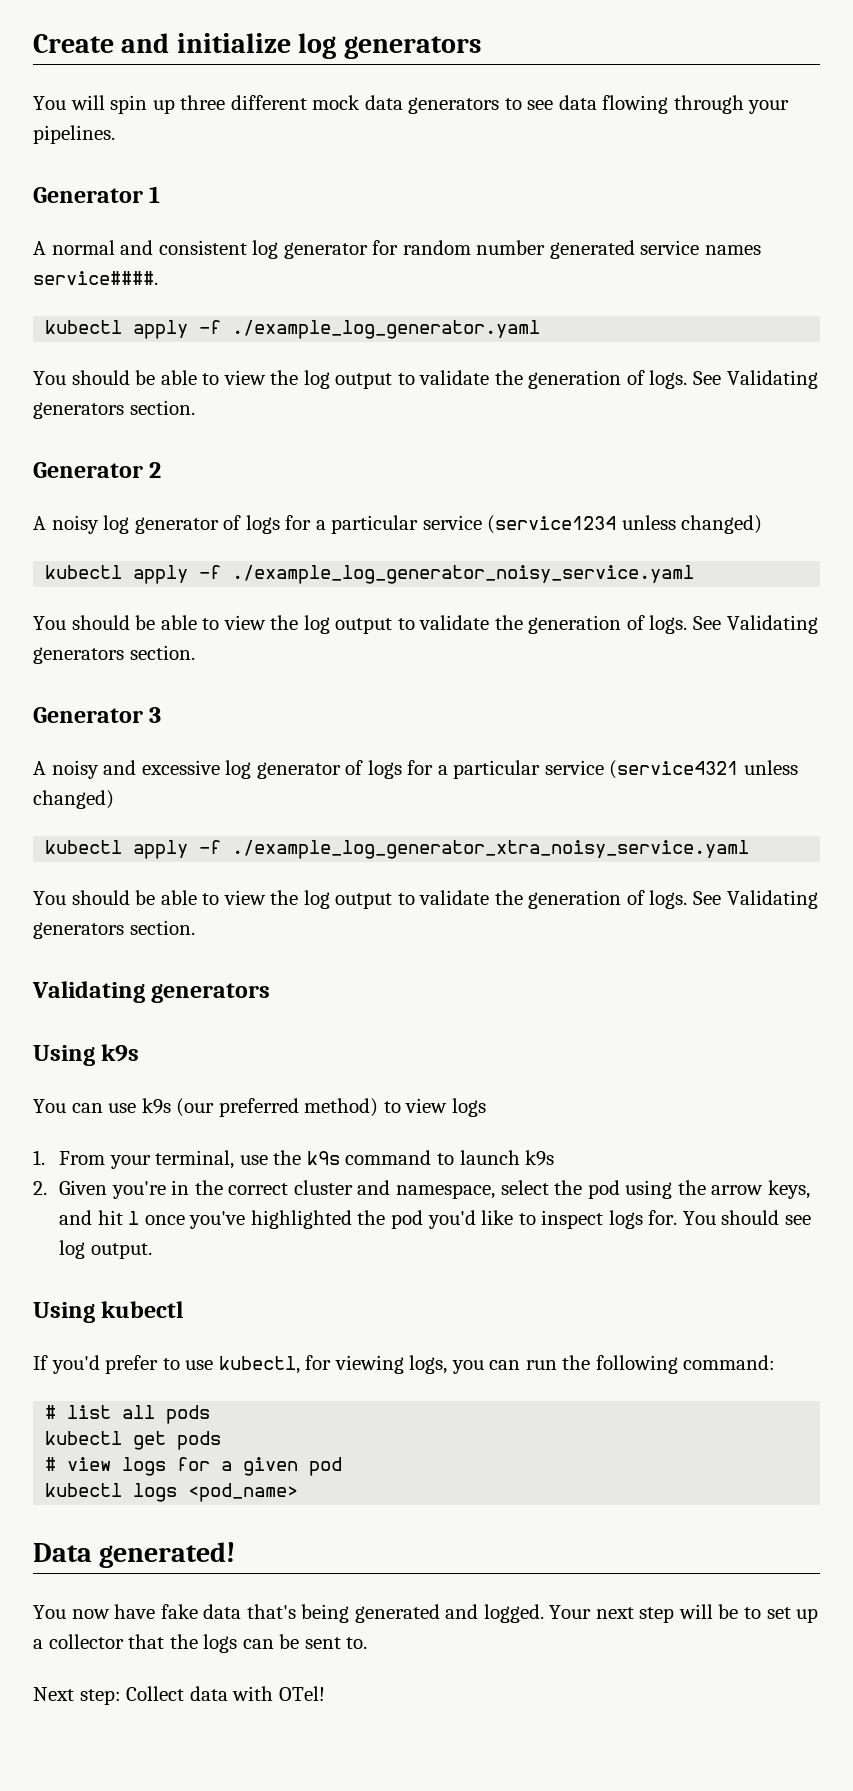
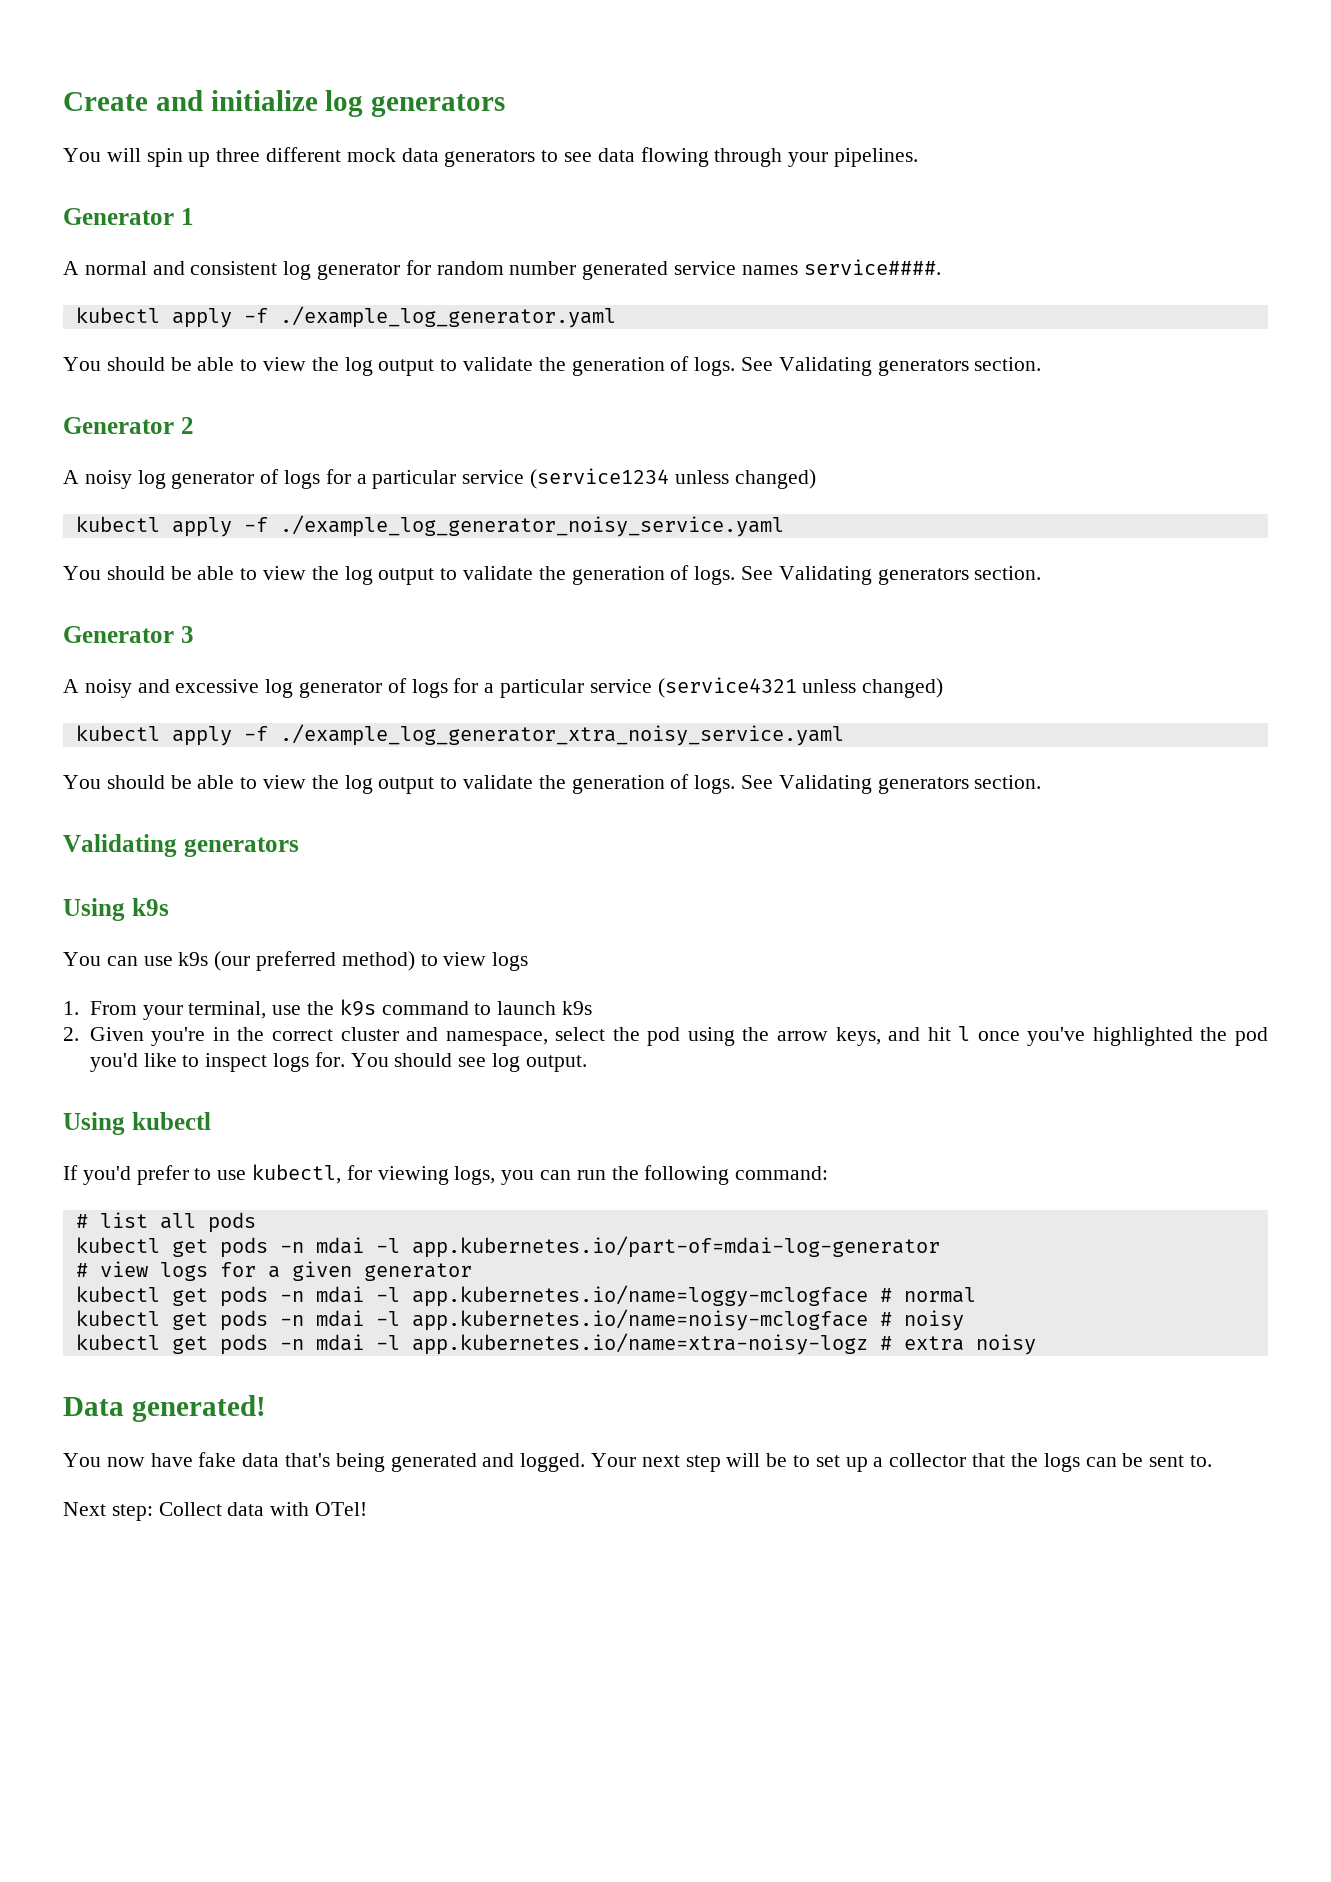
- kubectl get pods
+ kubectl get pods -n mdai -l app.kubernetes.io/part-of=mdai-log-generator
- # view logs for a given pod
- kubectl logs <pod_name>
+ # view logs for a given generator
+ kubectl get pods -n mdai -l app.kubernetes.io/name=loggy-mclogface # normal
+ kubectl get pods -n mdai -l app.kubernetes.io/name=noisy-mclogface # noisy
+ kubectl get pods -n mdai -l app.kubernetes.io/name=xtra-noisy-logz # extra noisy

